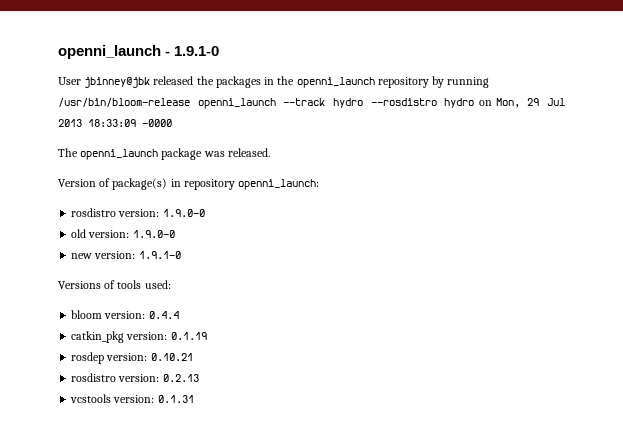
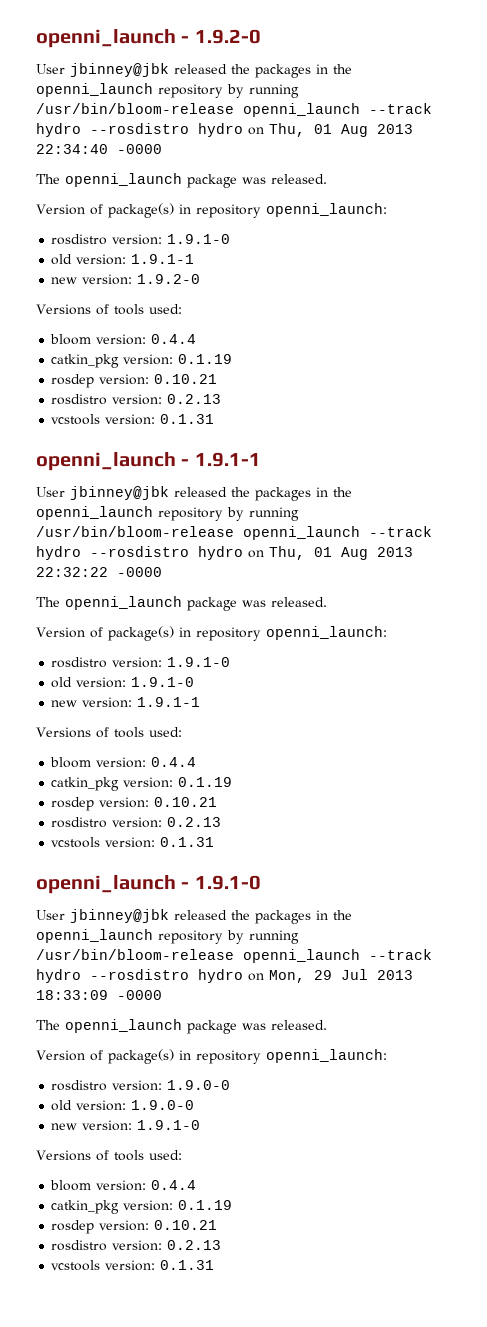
+ openni_launch - 1.9.2-0
+ User jbinney@jbk released the packages in the openni_launch repository by running /usr/bin/bloom-release openni_launch --track hydro --rosdistro hydro on Thu, 01 Aug 2013 22:34:40 -0000
+ The openni_launch package was released.
+ Version of package(s) in repository openni_launch:
+ rosdistro version: 1.9.1-0
+ old version: 1.9.1-1
+ new version: 1.9.2-0
+ Versions of tools used:
+ bloom version: 0.4.4
+ catkin_pkg version: 0.1.19
+ rosdep version: 0.10.21
+ rosdistro version: 0.2.13
+ vcstools version: 0.1.31
+ openni_launch - 1.9.1-1
+ User jbinney@jbk released the packages in the openni_launch repository by running /usr/bin/bloom-release openni_launch --track hydro --rosdistro hydro on Thu, 01 Aug 2013 22:32:22 -0000
+ The openni_launch package was released.
+ Version of package(s) in repository openni_launch:
+ rosdistro version: 1.9.1-0
+ old version: 1.9.1-0
+ new version: 1.9.1-1
+ Versions of tools used:
+ bloom version: 0.4.4
+ catkin_pkg version: 0.1.19
+ rosdep version: 0.10.21
+ rosdistro version: 0.2.13
+ vcstools version: 0.1.31

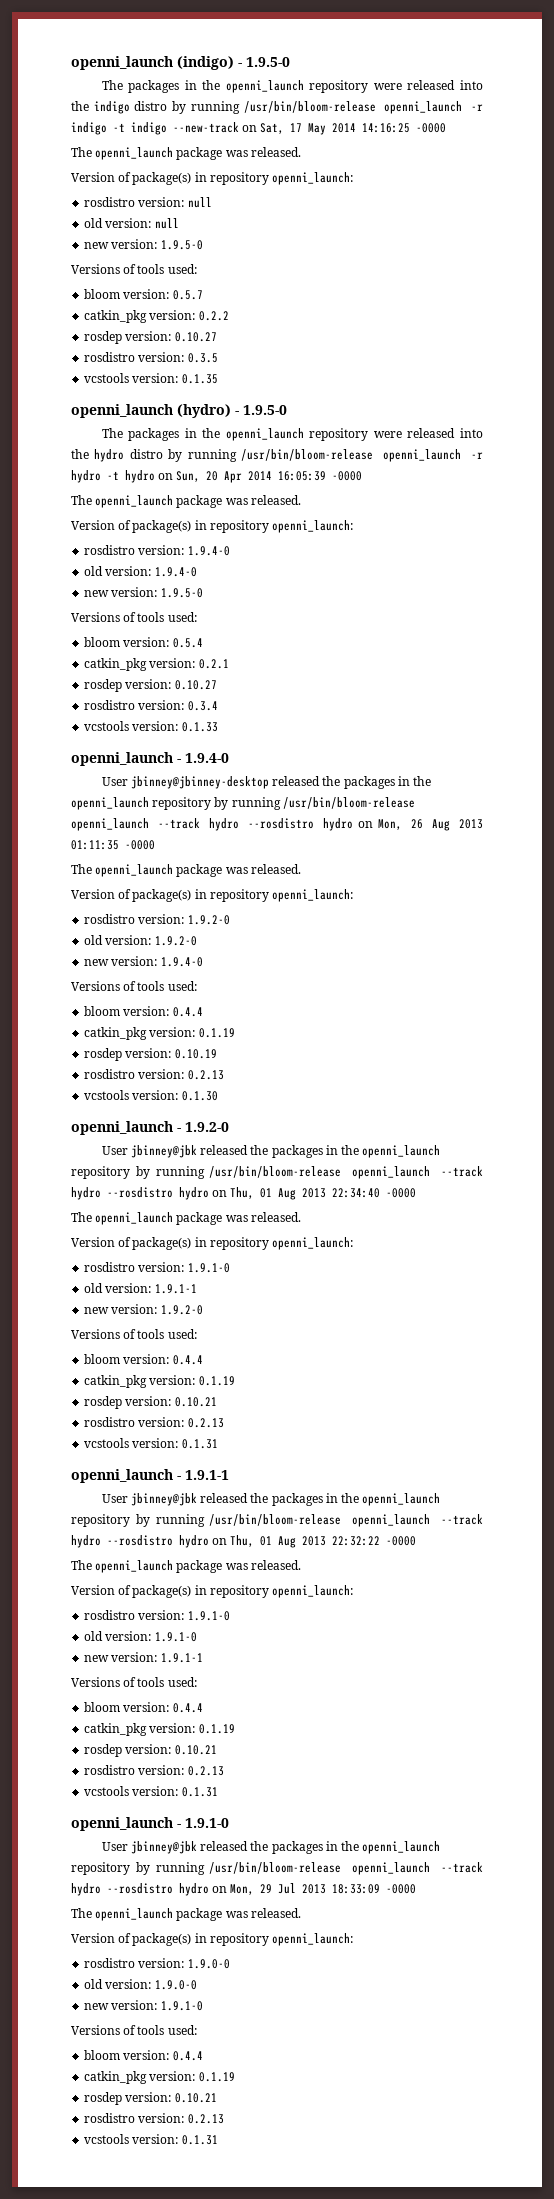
+ openni_launch (indigo) - 1.9.5-0
+ The packages in the openni_launch repository were released into the indigo distro by running /usr/bin/bloom-release openni_launch -r indigo -t indigo --new-track on Sat, 17 May 2014 14:16:25 -0000
+ The openni_launch package was released.
+ Version of package(s) in repository openni_launch:
+ rosdistro version: null
+ old version: null
+ new version: 1.9.5-0
+ Versions of tools used:
+ bloom version: 0.5.7
+ catkin_pkg version: 0.2.2
+ rosdep version: 0.10.27
+ rosdistro version: 0.3.5
+ vcstools version: 0.1.35
+ openni_launch (hydro) - 1.9.5-0
+ The packages in the openni_launch repository were released into the hydro distro by running /usr/bin/bloom-release openni_launch -r hydro -t hydro on Sun, 20 Apr 2014 16:05:39 -0000
+ The openni_launch package was released.
+ Version of package(s) in repository openni_launch:
+ rosdistro version: 1.9.4-0
+ old version: 1.9.4-0
+ new version: 1.9.5-0
+ Versions of tools used:
+ bloom version: 0.5.4
+ catkin_pkg version: 0.2.1
+ rosdep version: 0.10.27
+ rosdistro version: 0.3.4
+ vcstools version: 0.1.33
+ openni_launch - 1.9.4-0
+ User jbinney@jbinney-desktop released the packages in the openni_launch repository by running /usr/bin/bloom-release openni_launch --track hydro --rosdistro hydro on Mon, 26 Aug 2013 01:11:35 -0000
+ The openni_launch package was released.
+ Version of package(s) in repository openni_launch:
+ rosdistro version: 1.9.2-0
+ old version: 1.9.2-0
+ new version: 1.9.4-0
+ Versions of tools used:
+ bloom version: 0.4.4
+ catkin_pkg version: 0.1.19
+ rosdep version: 0.10.19
+ rosdistro version: 0.2.13
+ vcstools version: 0.1.30

